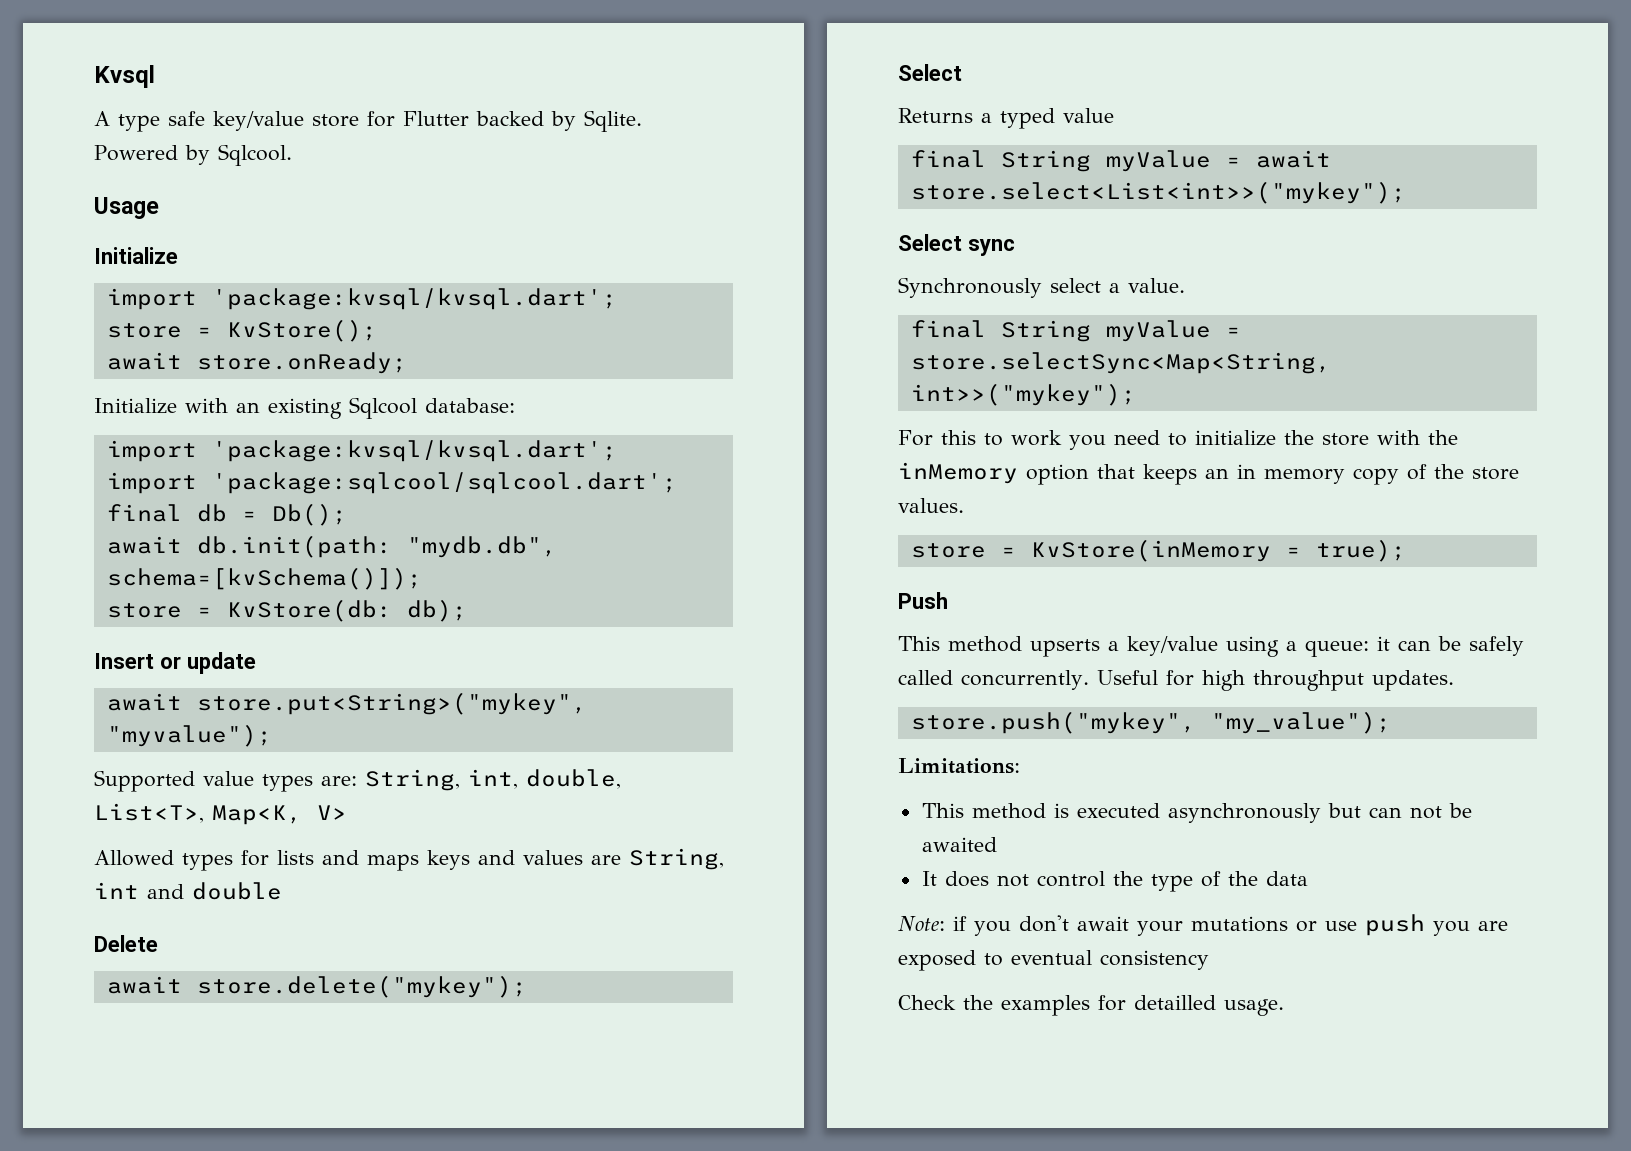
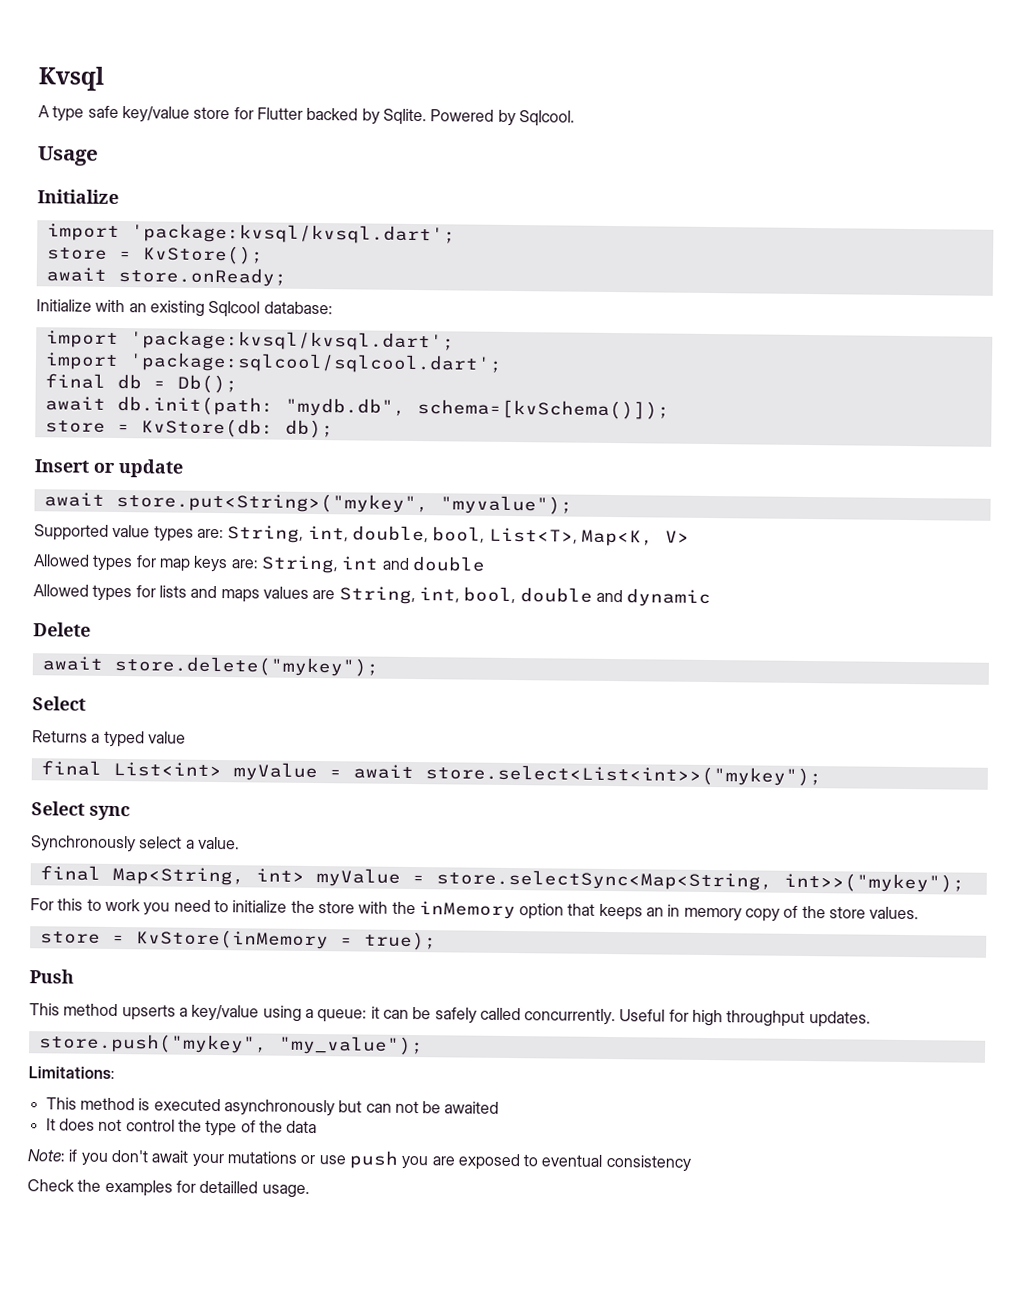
- Supported value types are: String, int, double, List<T>, Map<K, V>
+ Supported value types are: String, int, double, bool, List<T>, Map<K, V>
- Allowed types for lists and maps keys and values are String, int and double
+ Allowed types for map keys are: String, int and double
+ Allowed types for lists and maps values are String, int, bool, double and dynamic
- final String myValue = await store.select<List<int>>("mykey");
+ final List<int> myValue = await store.select<List<int>>("mykey");
- final String myValue = store.selectSync<Map<String, int>>("mykey");
+ final Map<String, int> myValue = store.selectSync<Map<String, int>>("mykey");

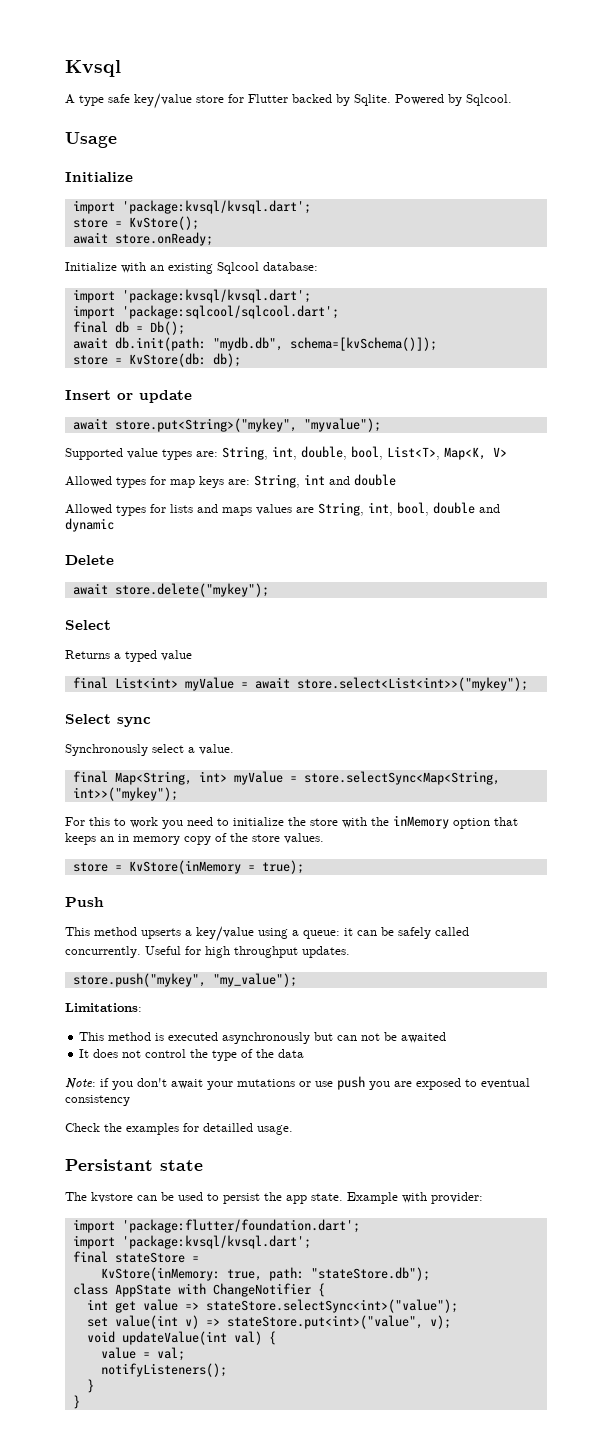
+ Persistant state
+ The kvstore can be used to persist the app state. Example with provider:
+ import 'package:flutter/foundation.dart';
+ import 'package:kvsql/kvsql.dart';
+ final stateStore =
+ KvStore(inMemory: true, path: "stateStore.db");
+ class AppState with ChangeNotifier {
+ int get value => stateStore.selectSync<int>("value");
+ set value(int v) => stateStore.put<int>("value", v);
+ void updateValue(int val) {
+ value = val;
+ notifyListeners();
+ }
+ }

